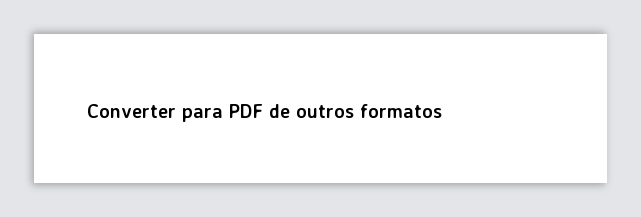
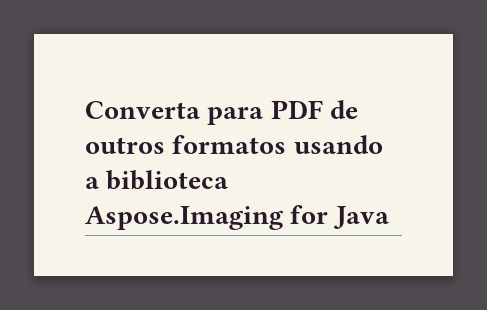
- Converter para PDF de outros formatos
+ Converta para PDF de outros formatos usando a biblioteca Aspose.Imaging for Java

